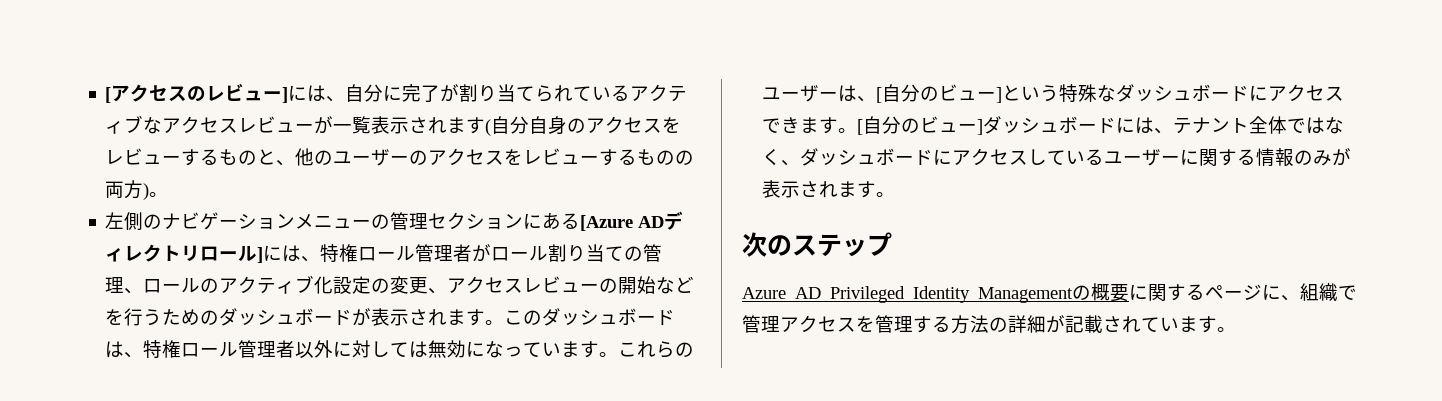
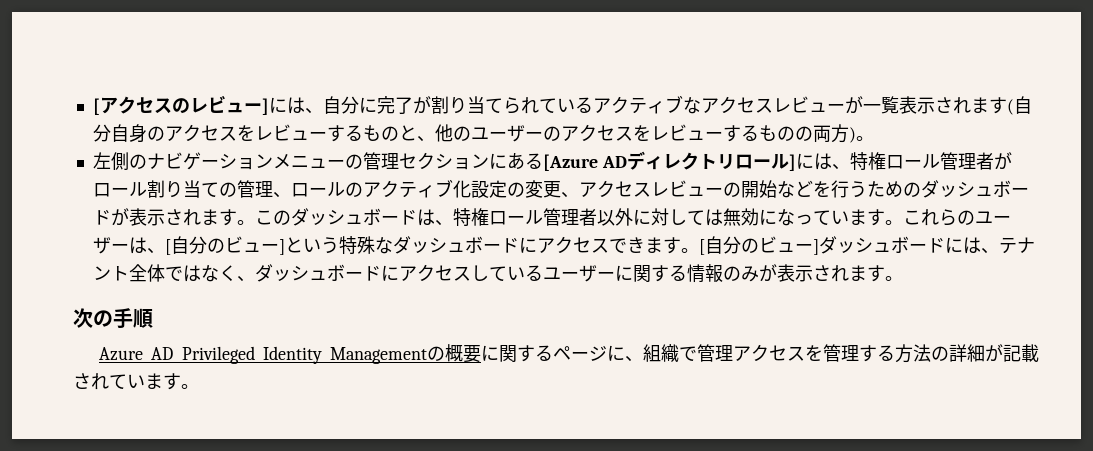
- 次のステップ
+ 次の手順

